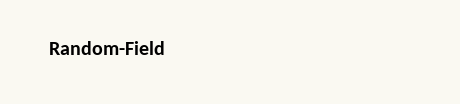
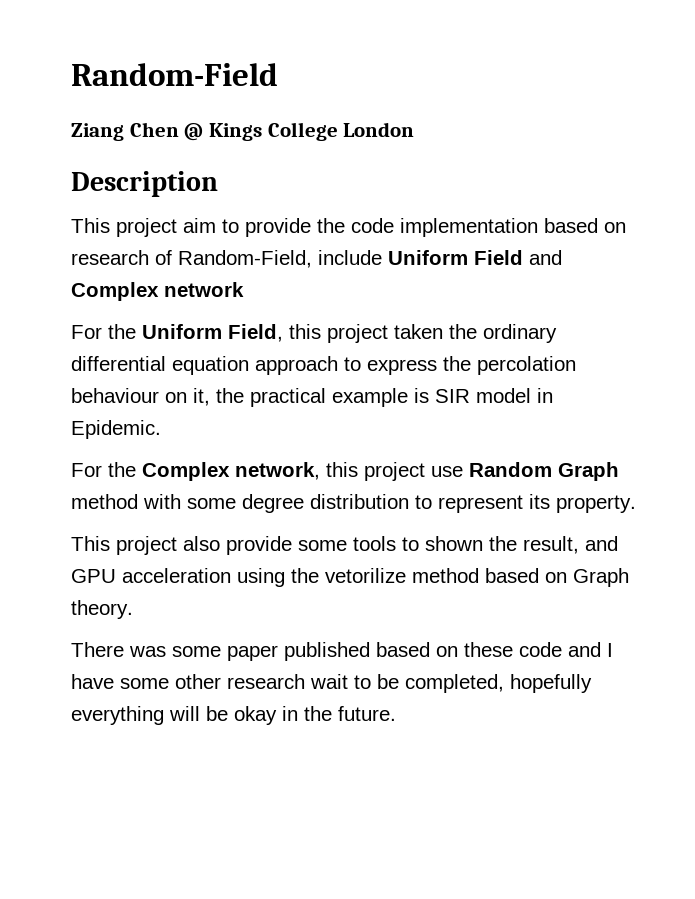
+ Ziang Chen @ Kings College London
+ Description
+ This project aim to provide the code implementation based on research of Random-Field, include Uniform Field and Complex network
+ For the Uniform Field, this project taken the ordinary differential equation approach to express the percolation behaviour on it, the practical example is SIR model in Epidemic.
+ For the Complex network, this project use Random Graph method with some degree distribution to represent its property.
+ This project also provide some tools to shown the result, and GPU acceleration using the vetorilize method based on Graph theory.
+ There was some paper published based on these code and I have some other research wait to be completed, hopefully everything will be okay in the future.

